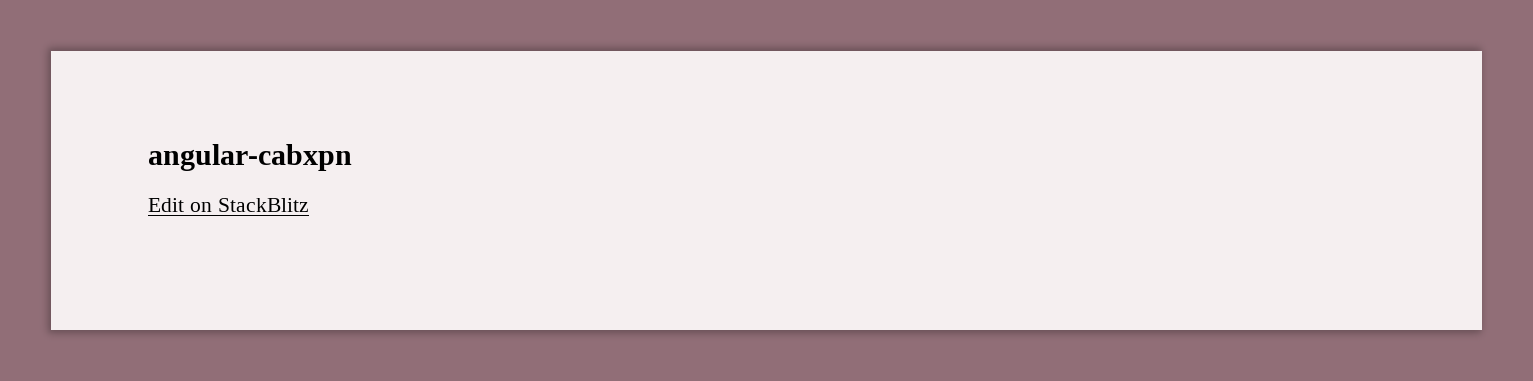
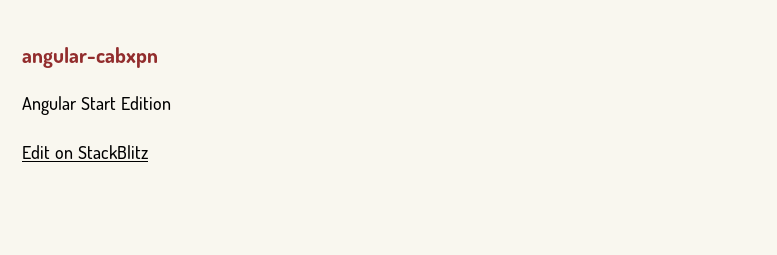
+ Angular Start Edition

